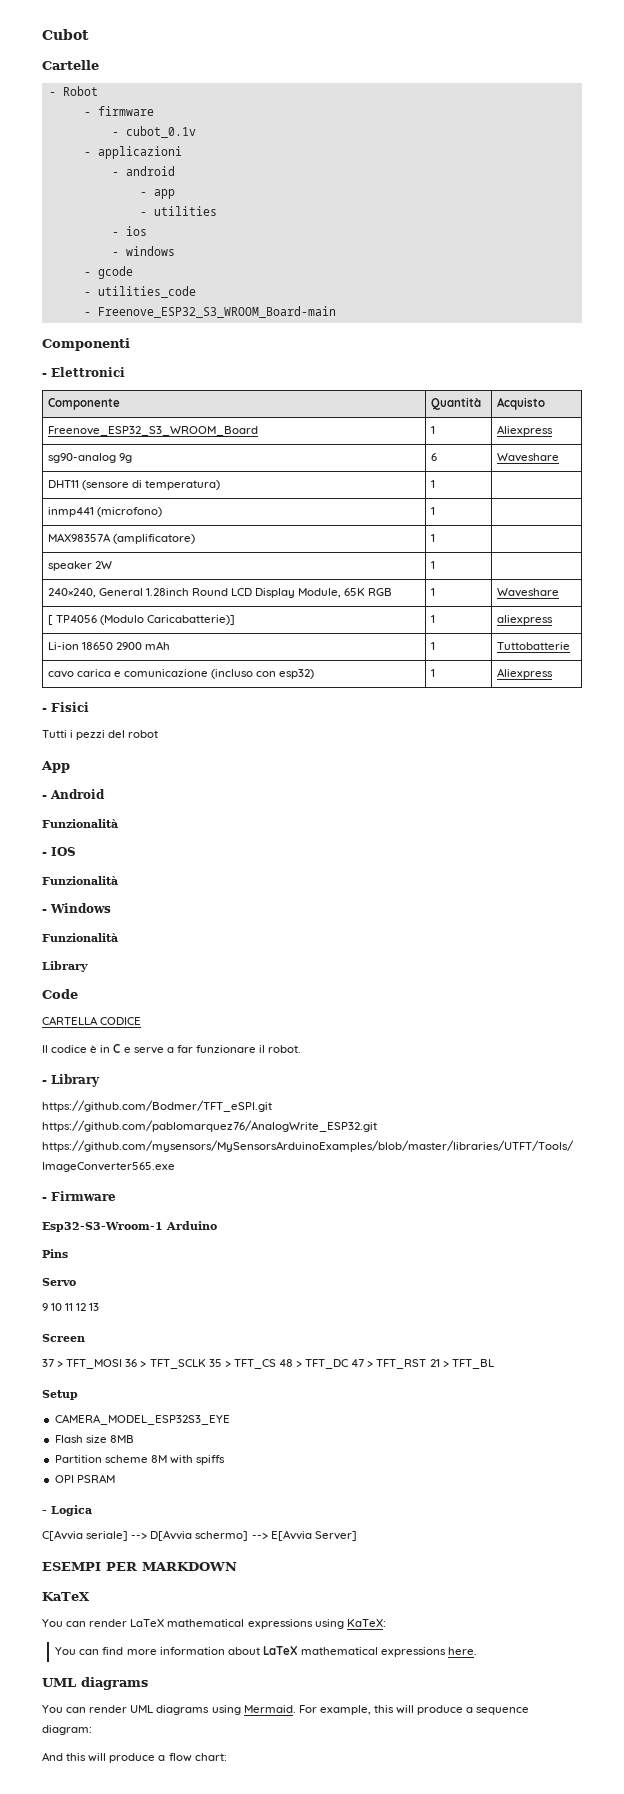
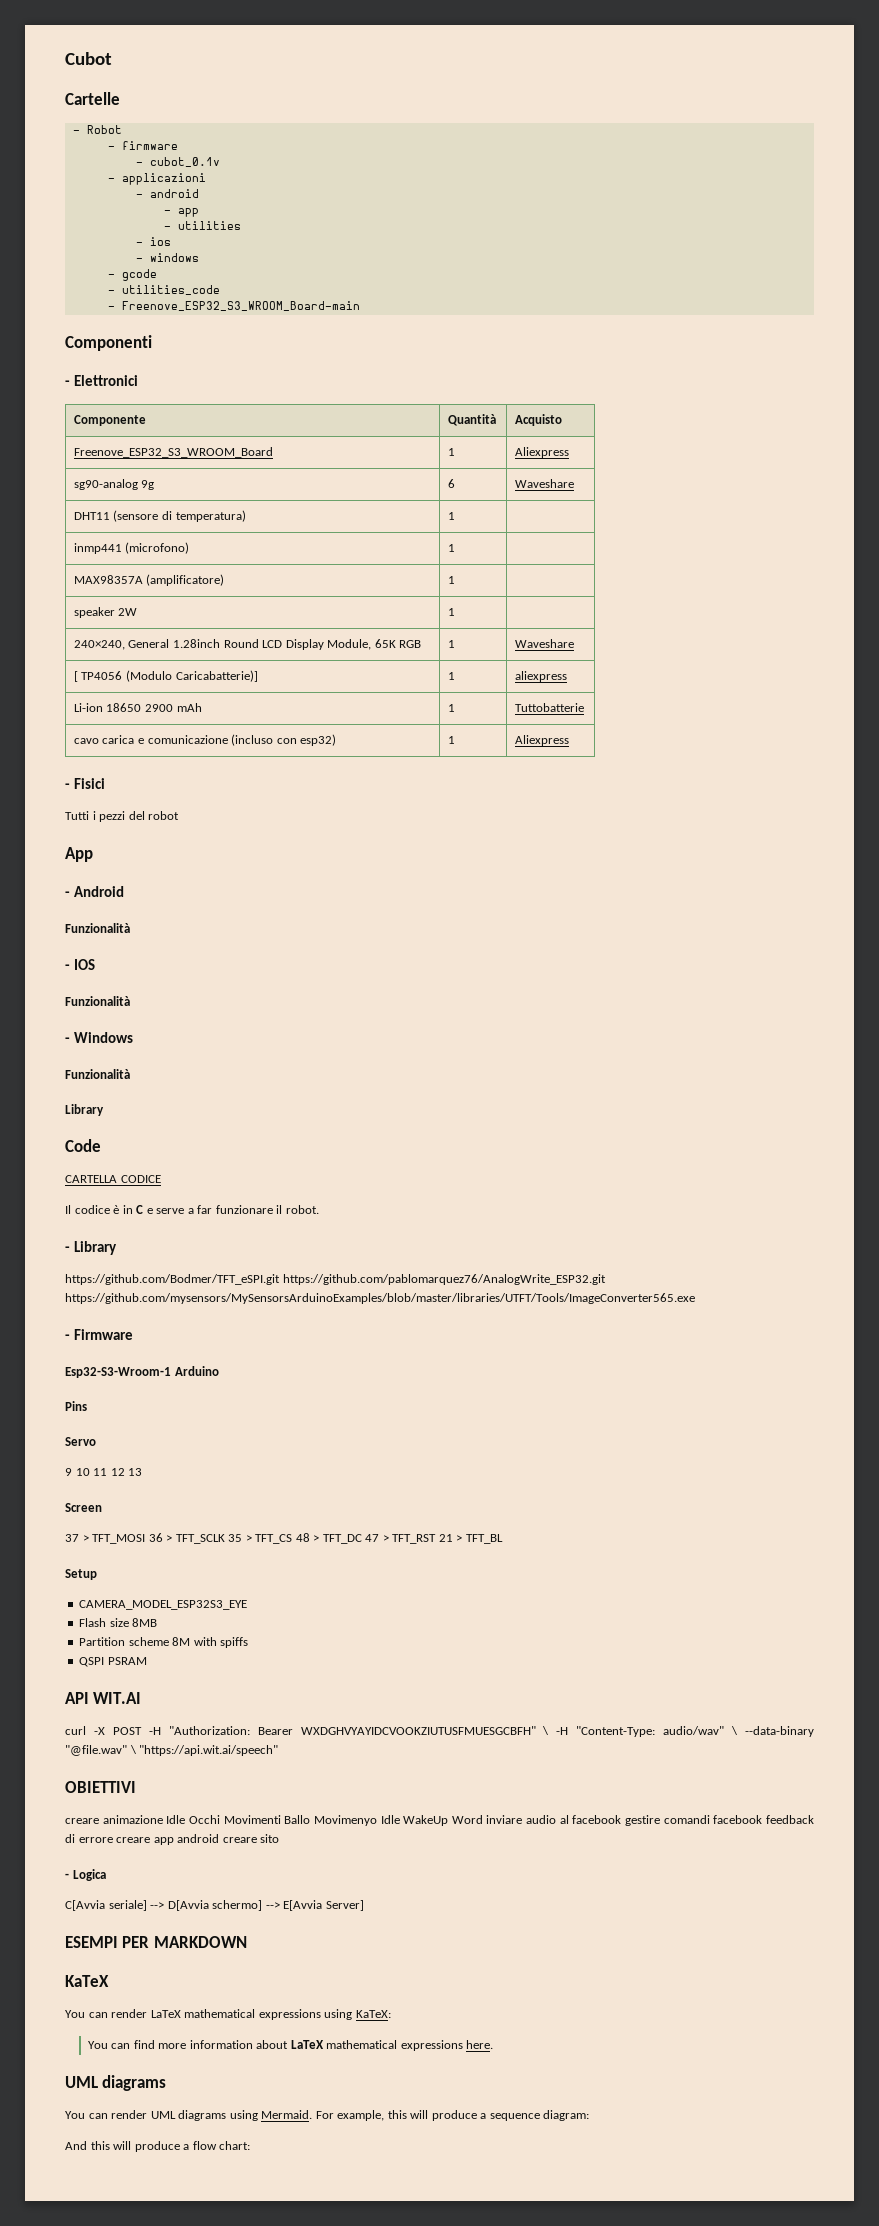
- OPI PSRAM
+ QSPI PSRAM
+ API WIT.AI
+ curl -X POST -H "Authorization: Bearer WXDGHVYAYIDCVOOKZIUTUSFMUESGCBFH" \ -H "Content-Type: audio/wav" \ --data-binary "@file.wav" \ "https://api.wit.ai/speech"
+ OBIETTIVI
+ creare animazione Idle Occhi Movimenti Ballo Movimenyo Idle WakeUp Word inviare audio al facebook gestire comandi facebook feedback di errore creare app android creare sito

